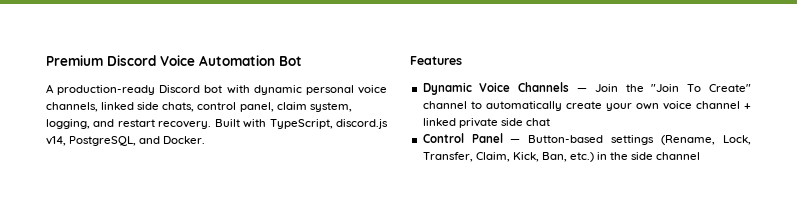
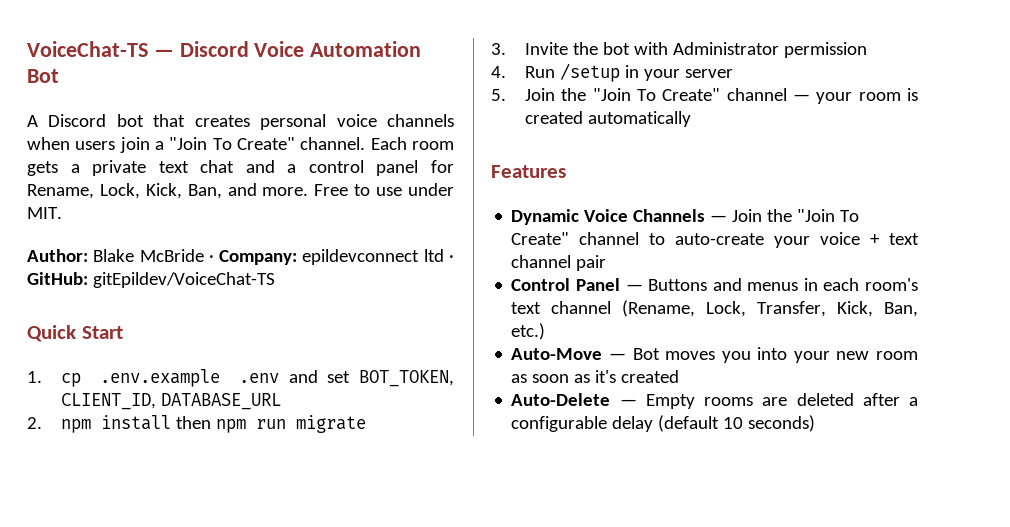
- Premium Discord Voice Automation Bot
+ VoiceChat-TS — Discord Voice Automation Bot
- A production-ready Discord bot with dynamic personal voice channels, linked side chats, control panel, claim system, logging, and restart recovery. Built with TypeScript, discord.js v14, PostgreSQL, and Docker.
+ A Discord bot that creates personal voice channels when users join a "Join To Create" channel. Each room gets a private text chat and a control panel for Rename, Lock, Kick, Ban, and more. Free to use under MIT.
+ Author: Blake McBride · Company: epildevconnect ltd · GitHub: gitEpildev/VoiceChat-TS
+ Quick Start
+ 1. cp .env.example .env and set BOT_TOKEN, CLIENT_ID, DATABASE_URL
+ 2. npm install then npm run migrate
+ 3. Invite the bot with Administrator permission
+ 4. Run /setup in your server
+ 5. Join the "Join To Create" channel — your room is created automatically
- Dynamic Voice Channels — Join the "Join To Create" channel to automatically create your own voice channel + linked private side chat
- Control Panel — Button-based settings (Rename, Lock, Transfer, Claim, Kick, Ban, etc.) in the side channel
+ Dynamic Voice Channels — Join the "Join To Create" channel to auto-create your voice + text channel pair
+ Control Panel — Buttons and menus in each room's text channel (Rename, Lock, Transfer, Kick, Ban, etc.)
+ Auto-Move — Bot moves you into your new room as soon as it's created
+ Auto-Delete — Empty rooms are deleted after a configurable delay (default 10 seconds)

